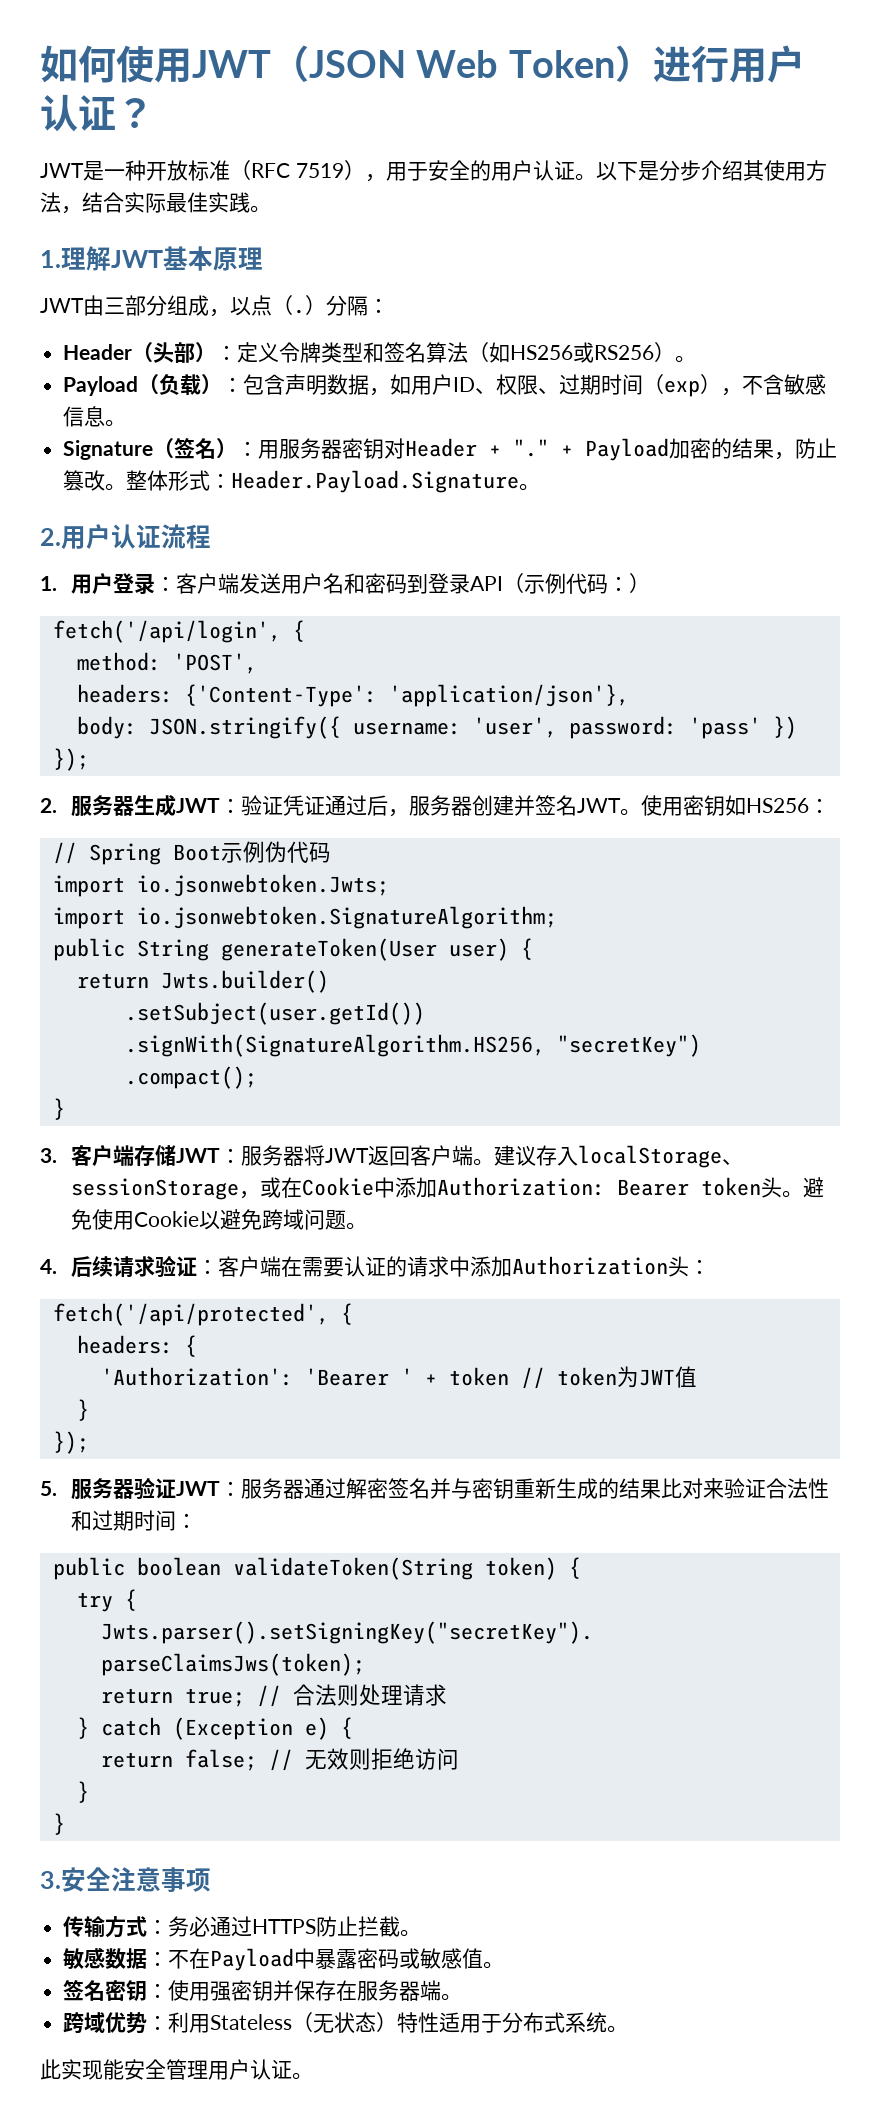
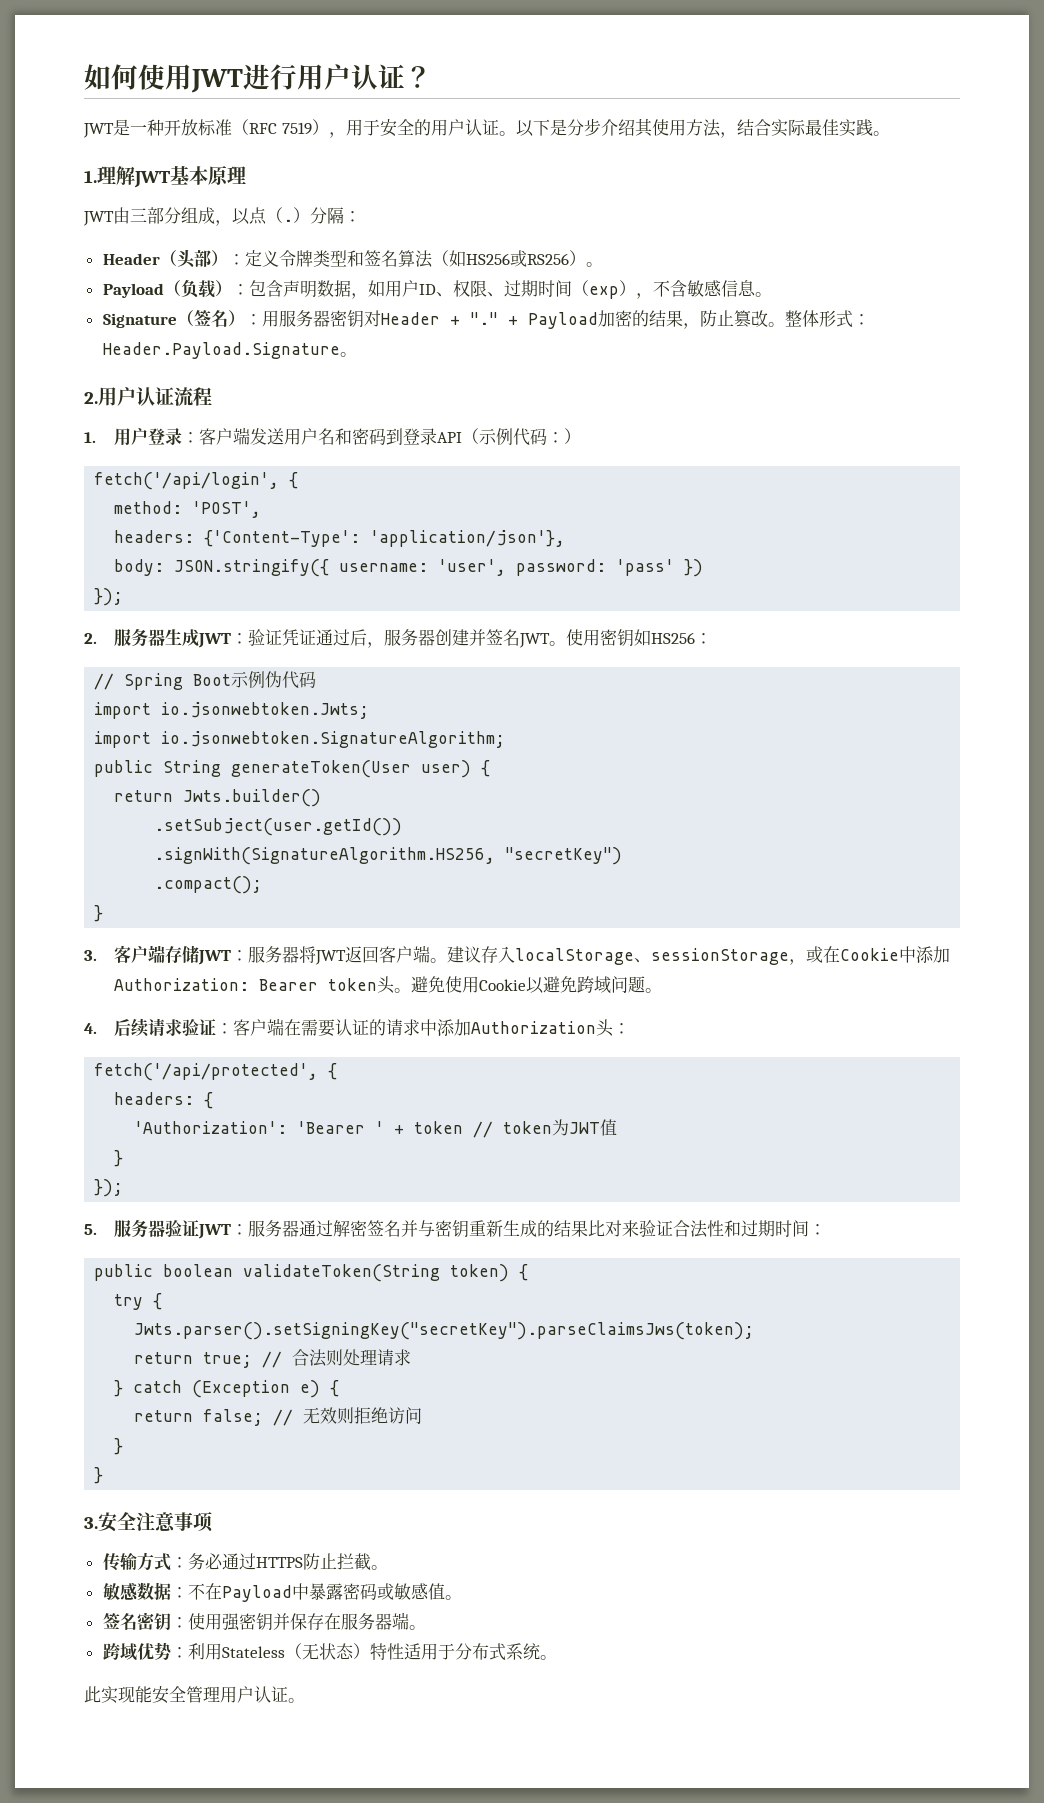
- 如何使用JWT（JSON Web Token）进行用户认证？
+ 如何使用JWT进行用户认证？

